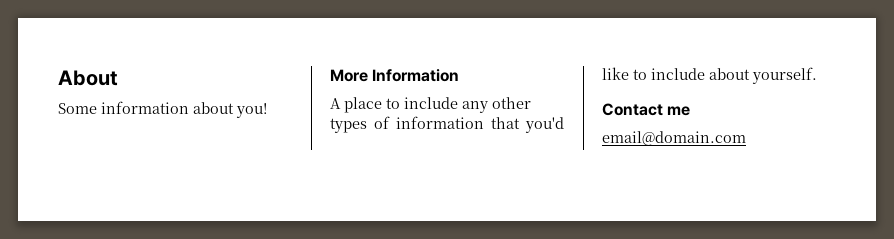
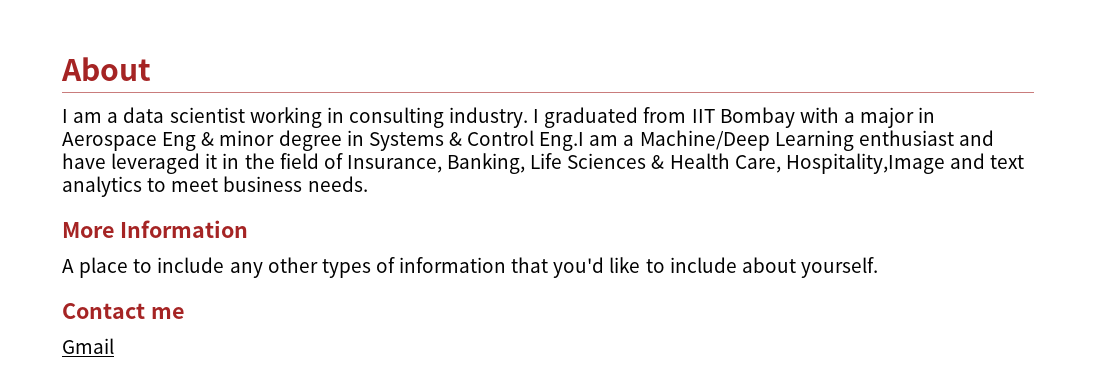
- Some information about you!
+ I am a data scientist working in consulting industry. I graduated from IIT Bombay with a major in Aerospace Eng & minor degree in Systems & Control Eng.I am a Machine/Deep Learning enthusiast and have leveraged it in the field of Insurance, Banking, Life Sciences & Health Care, Hospitality,Image and text analytics to meet business needs.
- email@domain.com
+ Gmail

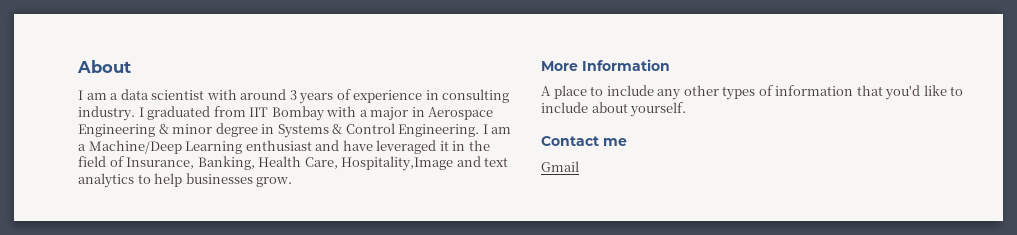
- I am a data scientist working in consulting industry.
+ I am a data scientist with around 3 years of experience in consulting industry.
- I graduated from IIT Bombay with a major in Aerospace Eng & minor degree in Systems & Control Eng.I am a Machine/Deep Learning enthusiast and have leveraged it in the field of Insurance, Banking, Life Sciences & Health Care, Hospitality,Image and text analytics to meet business needs.
+ I graduated from IIT Bombay with a major in Aerospace Engineering & minor degree in Systems & Control Engineering. I am a Machine/Deep Learning enthusiast and have leveraged it in the field of Insurance, Banking, Health Care, Hospitality,Image and text analytics to help businesses grow.

